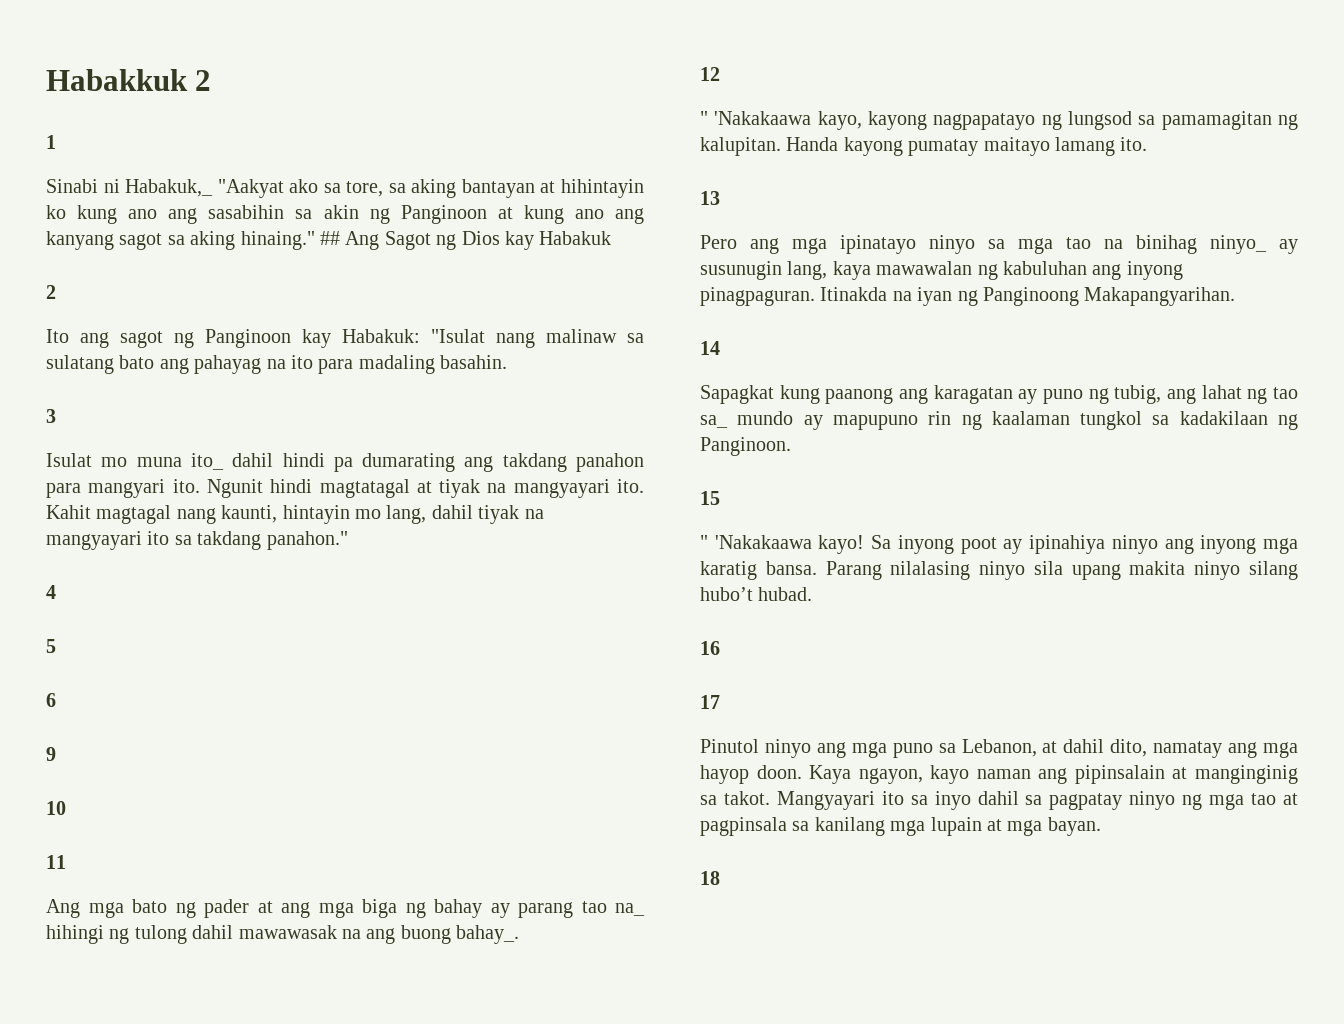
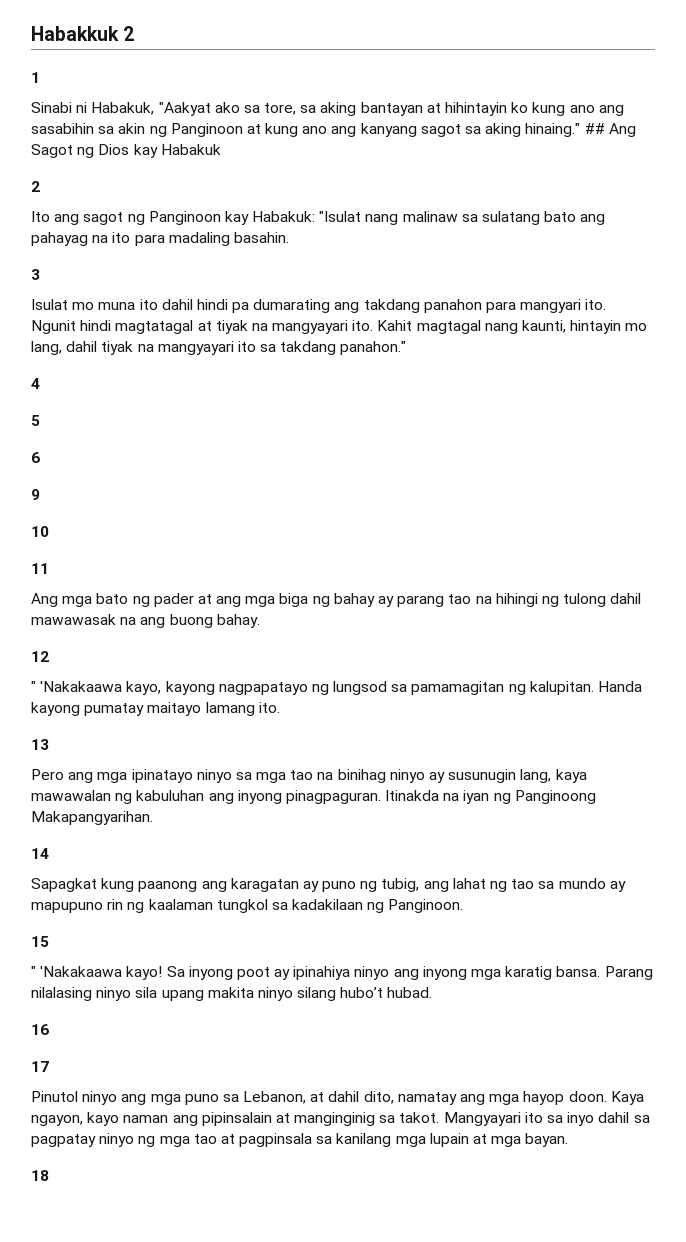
- Sinabi ni Habakuk,_ "Aakyat ako sa tore, sa aking bantayan at hihintayin ko kung ano ang sasabihin sa akin ng Panginoon at kung ano ang kanyang sagot sa aking hinaing."
+ Sinabi ni Habakuk, "Aakyat ako sa tore, sa aking bantayan at hihintayin ko kung ano ang sasabihin sa akin ng Panginoon at kung ano ang kanyang sagot sa aking hinaing."
- Isulat mo muna ito_ dahil hindi pa dumarating ang takdang panahon para mangyari ito.
+ Isulat mo muna ito dahil hindi pa dumarating ang takdang panahon para mangyari ito.
- Ang mga bato ng pader at ang mga biga ng bahay ay parang tao na_ hihingi ng tulong dahil mawawasak na ang buong bahay_.
+ Ang mga bato ng pader at ang mga biga ng bahay ay parang tao na hihingi ng tulong dahil mawawasak na ang buong bahay.
- Pero ang mga ipinatayo ninyo sa mga tao na binihag ninyo_ ay susunugin lang, kaya mawawalan ng kabuluhan ang inyong pinagpaguran.
+ Pero ang mga ipinatayo ninyo sa mga tao na binihag ninyo ay susunugin lang, kaya mawawalan ng kabuluhan ang inyong pinagpaguran.
- Sapagkat kung paanong ang karagatan ay puno ng tubig, ang lahat ng tao sa_ mundo ay mapupuno rin ng kaalaman tungkol sa kadakilaan ng Panginoon.
+ Sapagkat kung paanong ang karagatan ay puno ng tubig, ang lahat ng tao sa mundo ay mapupuno rin ng kaalaman tungkol sa kadakilaan ng Panginoon.

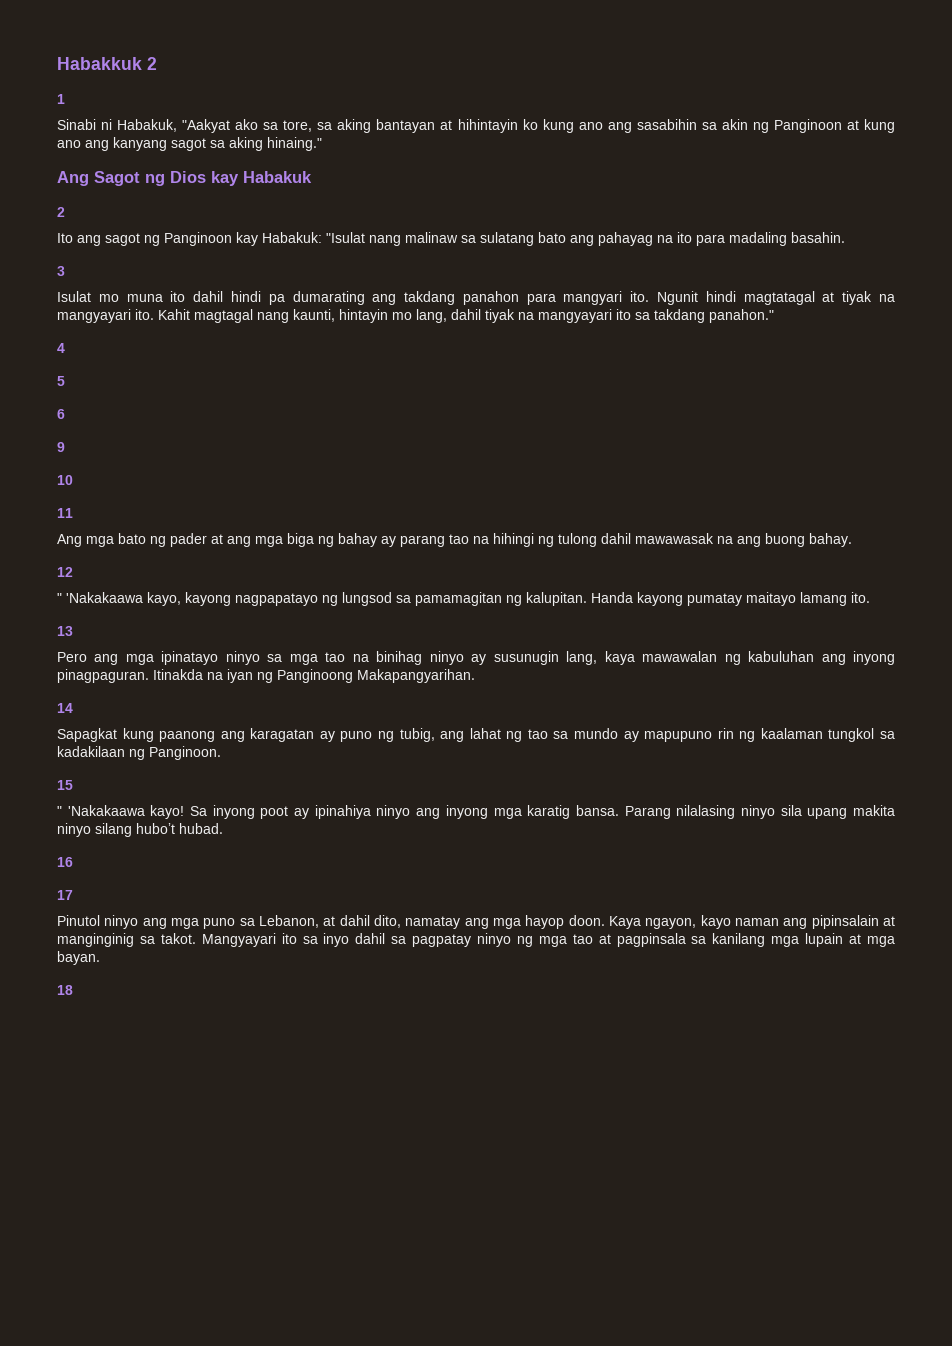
- Sinabi ni Habakuk, "Aakyat ako sa tore, sa aking bantayan at hihintayin ko kung ano ang sasabihin sa akin ng Panginoon at kung ano ang kanyang sagot sa aking hinaing." ## Ang Sagot ng Dios kay Habakuk
+ Sinabi ni Habakuk, "Aakyat ako sa tore, sa aking bantayan at hihintayin ko kung ano ang sasabihin sa akin ng Panginoon at kung ano ang kanyang sagot sa aking hinaing."
+ Ang Sagot ng Dios kay Habakuk

